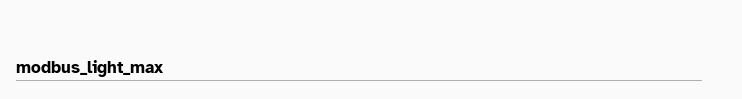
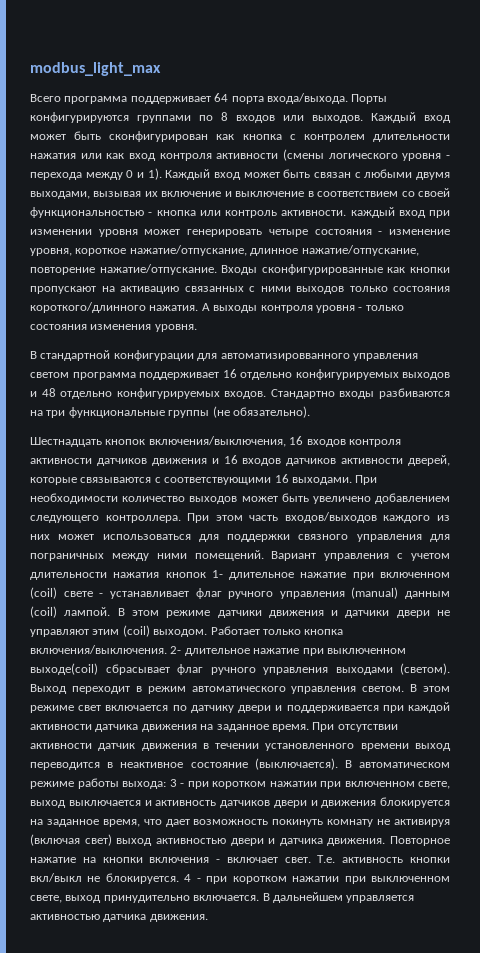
+ Всего программа поддерживает 64 порта входа/выхода. Порты конфигурируются группами по 8 входов или выходов. Каждый вход может быть сконфигурирован как кнопка с контролем длительности нажатия или как вход контроля активности (смены логического уровня - перехода между 0 и 1). Каждый вход может быть связан с любыми двумя выходами, вызывая их включение и выключение в соответствием со своей функциональностью - кнопка или контроль активности. каждый вход при изменении уровня может генерировать четыре состояния - изменение уровня, короткое нажатие/отпускание, длинное нажатие/отпускание, повторение нажатие/отпускание. Входы сконфигурированные как кнопки пропускают на активацию связанных с ними выходов только состояния короткого/длинного нажатия. А выходы контроля уровня - только состояния изменения уровня.
+ В стандартной конфигурации для автоматизировванного управления светом программа поддерживает 16 отдельно конфигурируемых выходов и 48 отдельно конфигурируемых входов. Стандартно входы разбиваются на три функциональные группы (не обязательно).
+ Шестнадцать кнопок включения/выключения, 16 входов контроля активности датчиков движения и 16 входов датчиков активности дверей, которые связываются с соответствующими 16 выходами. При необходимости количество выходов может быть увеличено добавлением следующего контроллера. При этом часть входов/выходов каждого из них может использоваться для поддержки связного управления для пограничных между ними помещений. Вариант управления с учетом длительности нажатия кнопок 1- длительное нажатие при включенном (coil) свете - устанавливает флаг ручного управления (manual) данным (coil) лампой. В этом режиме датчики движения и датчики двери не управляют этим (coil) выходом. Работает только кнопка включения/выключения. 2- длительное нажатие при выключенном выходе(coil) сбрасывает флаг ручного управления выходами (светом). Выход переходит в режим автоматического управления светом. В этом режиме свет включается по датчику двери и поддерживается при каждой активности датчика движения на заданное время. При отсутствии активности датчик движения в течении установленного времени выход переводится в неактивное состояние (выключается). В автоматическом режиме работы выхода: 3 - при коротком нажатии при включенном свете, выход выключается и активность датчиков двери и движения блокируется на заданное время, что дает возможность покинуть комнату не активируя (включая свет) выход активностью двери и датчика движения. Повторное нажатие на кнопки включения - включает свет. Т.е. активность кнопки вкл/выкл не блокируется. 4 - при коротком нажатии при выключенном свете, выход принудительно включается. В дальнейшем управляется активностью датчика движения.

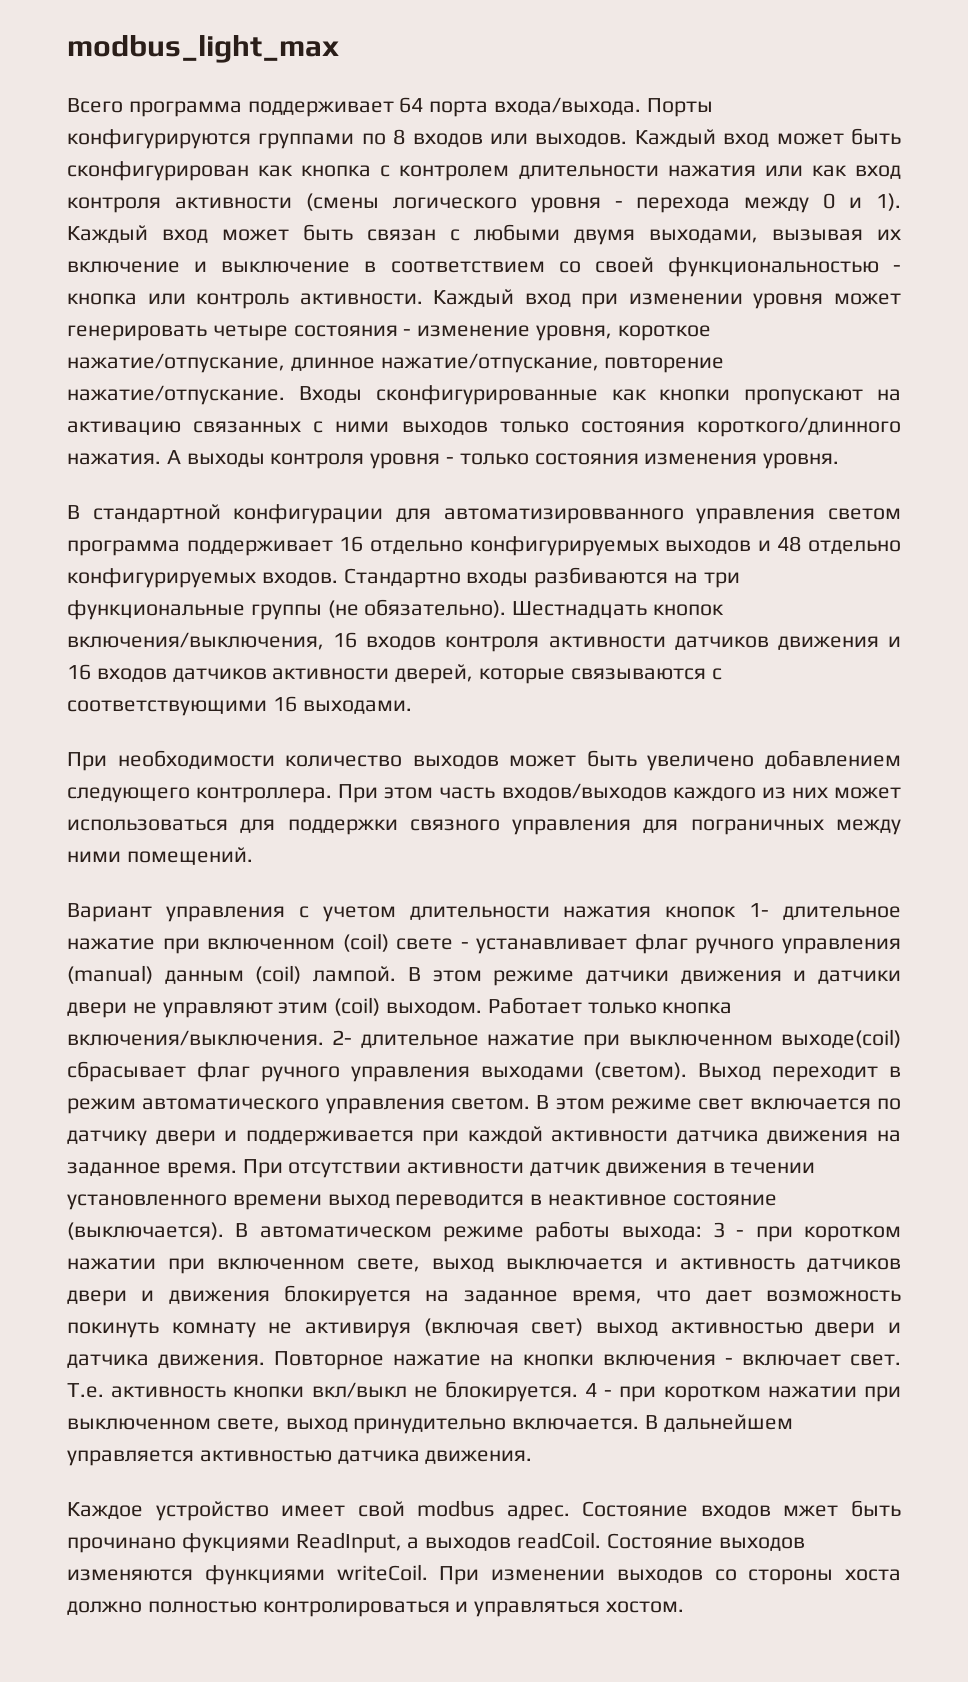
- Каждый вход может быть связан с любыми двумя выходами, вызывая их включение и выключение в соответствием со своей функциональностью - кнопка или контроль активности. каждый вход при изменении уровня может генерировать четыре состояния - изменение уровня, короткое нажатие/отпускание, длинное нажатие/отпускание, повторение нажатие/отпускание.
+ Каждый вход может быть связан с любыми двумя выходами, вызывая их включение и выключение в соответствием со своей функциональностью - кнопка или контроль активности. Каждый вход при изменении уровня может генерировать четыре состояния - изменение уровня, короткое нажатие/отпускание, длинное нажатие/отпускание, повторение нажатие/отпускание.
- Стандартно входы разбиваются на три функциональные группы (не обязательно).
- Шестнадцать кнопок включения/выключения, 16 входов контроля активности датчиков движения и 16 входов датчиков активности дверей, которые связываются с соответствующими 16 выходами. При необходимости количество выходов может быть увеличено добавлением следующего контроллера.
+ Стандартно входы разбиваются на три функциональные группы (не обязательно). Шестнадцать кнопок включения/выключения, 16 входов контроля активности датчиков движения и 16 входов датчиков активности дверей, которые связываются с соответствующими 16 выходами.
+ При необходимости количество выходов может быть увеличено добавлением следующего контроллера.
- При этом часть входов/выходов каждого из них может использоваться для поддержки связного управления для пограничных между ними помещений. Вариант управления с учетом длительности нажатия кнопок 1- длительное нажатие при включенном (coil) свете - устанавливает флаг ручного управления (manual) данным (coil) лампой.
+ При этом часть входов/выходов каждого из них может использоваться для поддержки связного управления для пограничных между ними помещений.
+ Вариант управления с учетом длительности нажатия кнопок 1- длительное нажатие при включенном (coil) свете - устанавливает флаг ручного управления (manual) данным (coil) лампой.
+ Каждое устройство имеет свой modbus адрес. Состояние входов мжет быть прочинано фукциями ReadInput, а выходов readCoil. Состояние выходов изменяются функциями writeCoil. При изменении выходов со стороны хоста должно полностью контролироваться и управляться хостом.

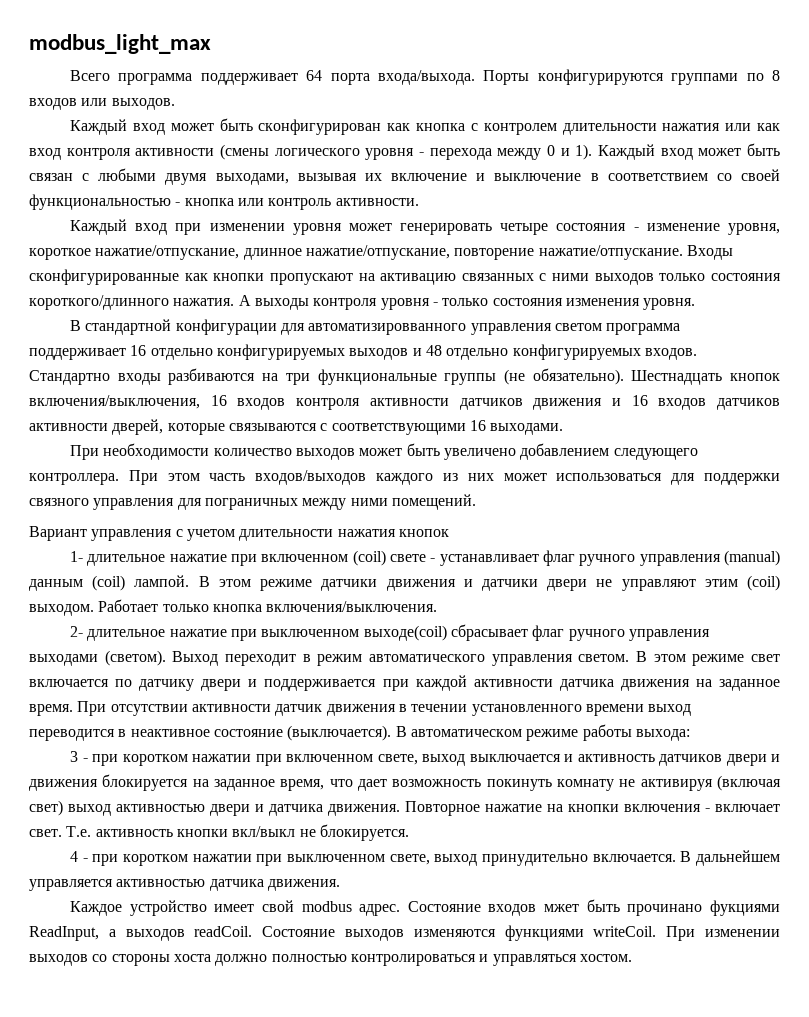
- Порты конфигурируются группами по 8 входов или выходов. Каждый вход может быть сконфигурирован как кнопка с контролем длительности нажатия или как вход контроля активности (смены логического уровня - перехода между 0 и 1).
+ Порты конфигурируются группами по 8 входов или выходов.
+ Каждый вход может быть сконфигурирован как кнопка с контролем длительности нажатия или как вход контроля активности (смены логического уровня - перехода между 0 и 1).
- Каждый вход может быть связан с любыми двумя выходами, вызывая их включение и выключение в соответствием со своей функциональностью - кнопка или контроль активности. Каждый вход при изменении уровня может генерировать четыре состояния - изменение уровня, короткое нажатие/отпускание, длинное нажатие/отпускание, повторение нажатие/отпускание.
+ Каждый вход может быть связан с любыми двумя выходами, вызывая их включение и выключение в соответствием со своей функциональностью - кнопка или контроль активности.
+ Каждый вход при изменении уровня может генерировать четыре состояния - изменение уровня, короткое нажатие/отпускание, длинное нажатие/отпускание, повторение нажатие/отпускание.
- Вариант управления с учетом длительности нажатия кнопок 1- длительное нажатие при включенном (coil) свете - устанавливает флаг ручного управления (manual) данным (coil) лампой.
+ Вариант управления с учетом длительности нажатия кнопок
+ 1- длительное нажатие при включенном (coil) свете - устанавливает флаг ручного управления (manual) данным (coil) лампой.
- Работает только кнопка включения/выключения. 2- длительное нажатие при выключенном выходе(coil) сбрасывает флаг ручного управления выходами (светом).
+ Работает только кнопка включения/выключения.
+ 2- длительное нажатие при выключенном выходе(coil) сбрасывает флаг ручного управления выходами (светом).
- В автоматическом режиме работы выхода: 3 - при коротком нажатии при включенном свете, выход выключается и активность датчиков двери и движения блокируется на заданное время, что дает возможность покинуть комнату не активируя (включая свет) выход активностью двери и датчика движения.
+ В автоматическом режиме работы выхода:
+ 3 - при коротком нажатии при включенном свете, выход выключается и активность датчиков двери и движения блокируется на заданное время, что дает возможность покинуть комнату не активируя (включая свет) выход активностью двери и датчика движения.
- Т.е. активность кнопки вкл/выкл не блокируется. 4 - при коротком нажатии при выключенном свете, выход принудительно включается.
+ Т.е. активность кнопки вкл/выкл не блокируется.
+ 4 - при коротком нажатии при выключенном свете, выход принудительно включается.

